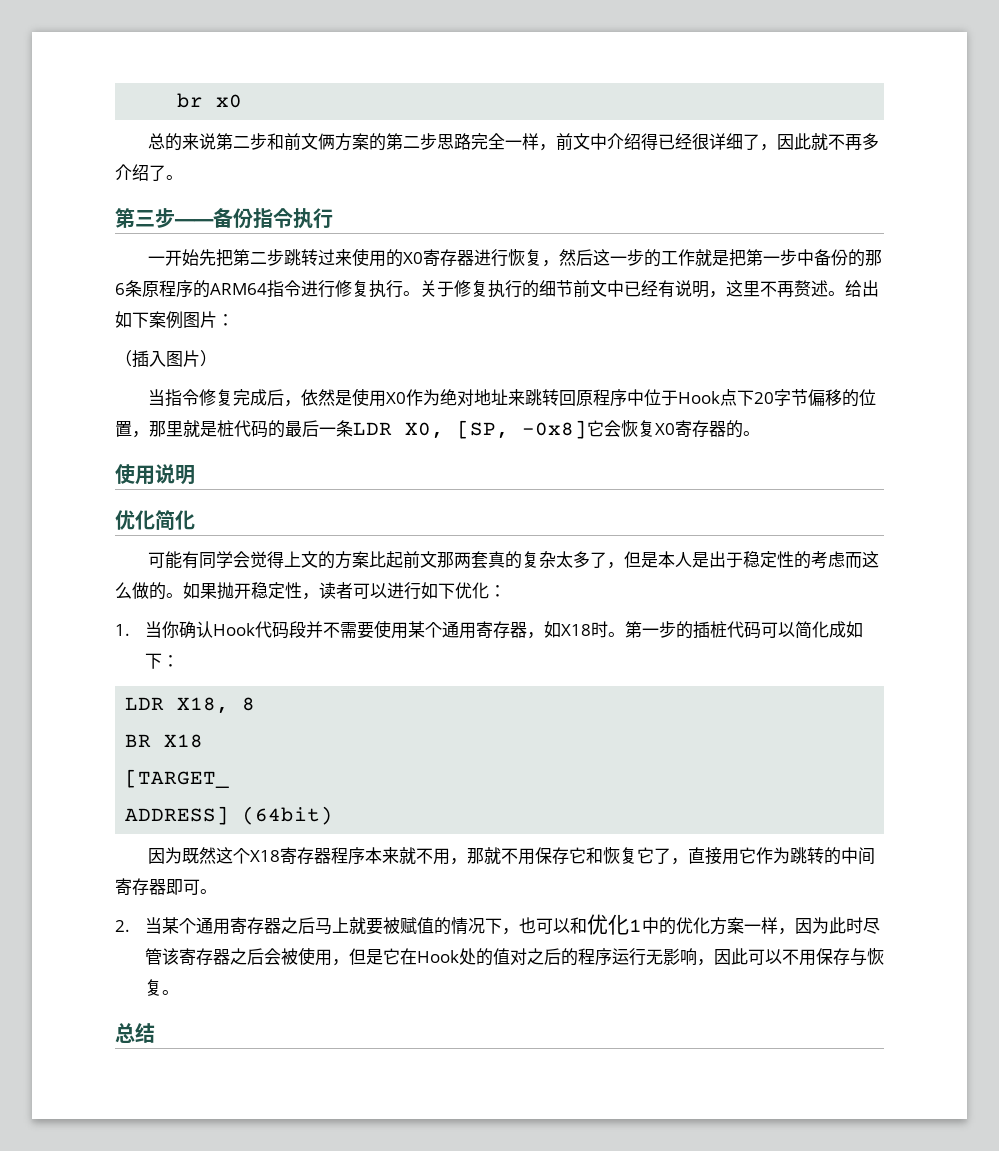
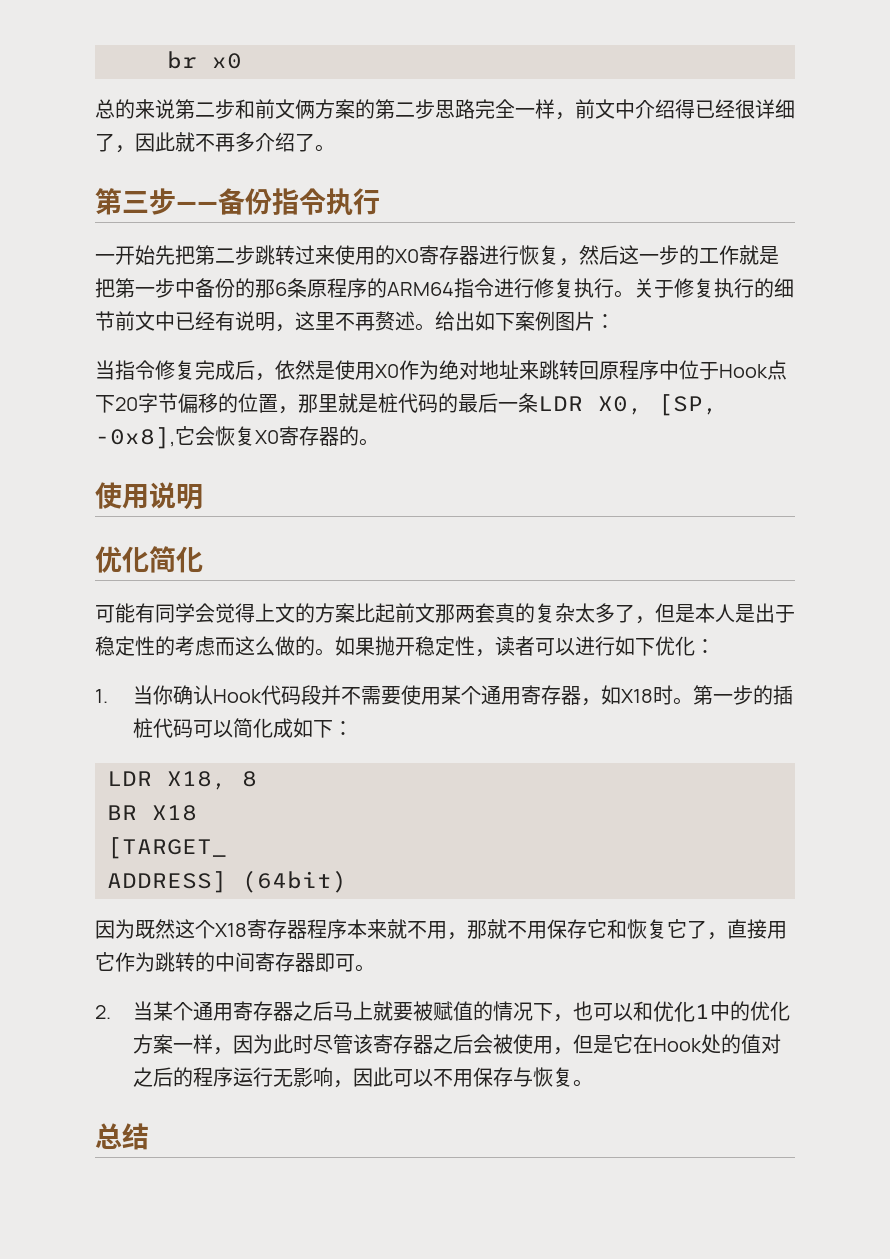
- （插入图片）
- 当指令修复完成后，依然是使用X0作为绝对地址来跳转回原程序中位于Hook点下20字节偏移的位置，那里就是桩代码的最后一条LDR X0, [SP, -0x8]它会恢复X0寄存器的。
+ 当指令修复完成后，依然是使用X0作为绝对地址来跳转回原程序中位于Hook点下20字节偏移的位置，那里就是桩代码的最后一条LDR X0, [SP, -0x8],它会恢复X0寄存器的。

